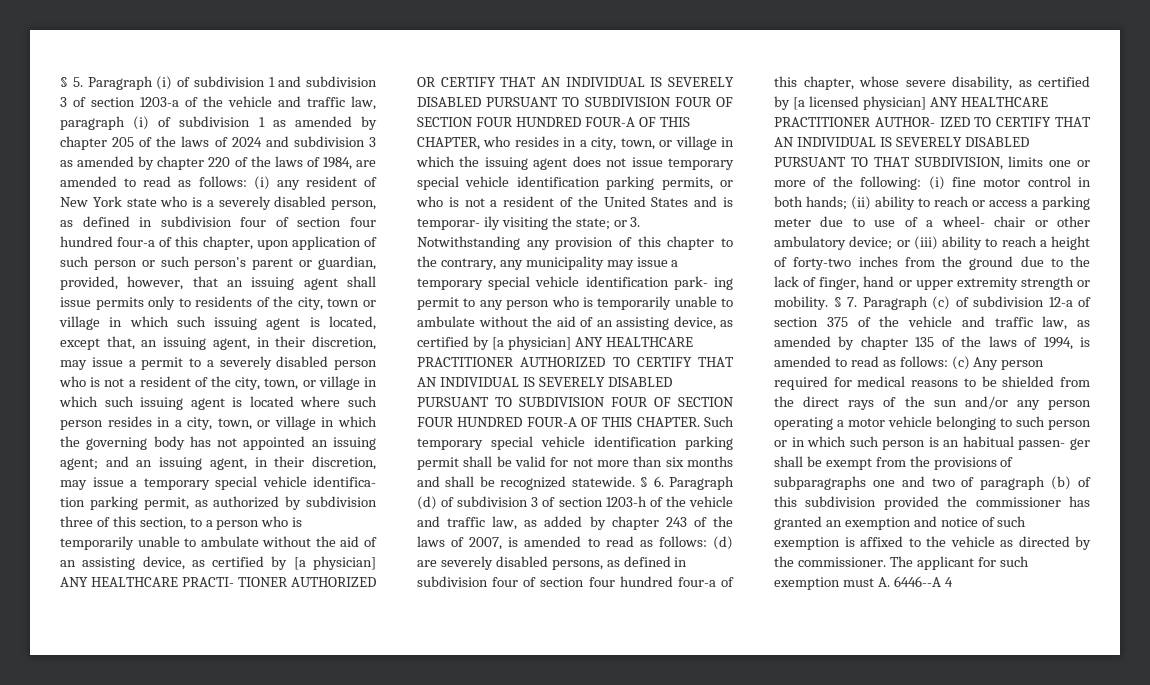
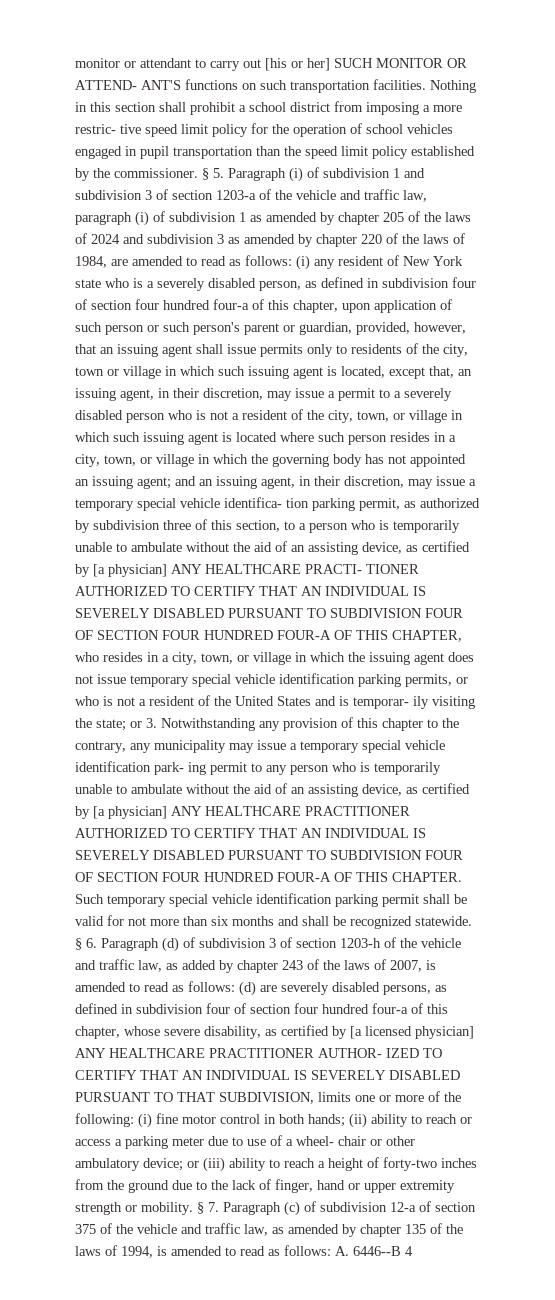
+ monitor or attendant to carry out [his or her] SUCH MONITOR OR ATTEND- ANT'S functions on such transportation facilities. Nothing in this section shall prohibit a school district from imposing a more restric- tive speed limit policy for the operation of school vehicles engaged in pupil transportation than the speed limit policy established by the commissioner.
- and an issuing agent, in their discretion, may issue a temporary special vehicle identifica- tion parking permit, as authorized by subdivision three of this section, to a person who is temporarily unable to ambulate without the aid of an assisting device, as certified by [a physician] ANY HEALTHCARE PRACTI- TIONER AUTHORIZED OR CERTIFY THAT AN INDIVIDUAL IS SEVERELY DISABLED PURSUANT TO SUBDIVISION FOUR OF SECTION FOUR HUNDRED FOUR-A OF THIS CHAPTER, who resides in a city, town, or village in which the issuing agent does not issue temporary special vehicle identification parking permits, or who is not a resident of the United States and is temporar- ily visiting the state;
+ and an issuing agent, in their discretion, may issue a temporary special vehicle identifica- tion parking permit, as authorized by subdivision three of this section, to a person who is temporarily unable to ambulate without the aid of an assisting device, as certified by [a physician] ANY HEALTHCARE PRACTI- TIONER AUTHORIZED TO CERTIFY THAT AN INDIVIDUAL IS SEVERELY DISABLED PURSUANT TO SUBDIVISION FOUR OF SECTION FOUR HUNDRED FOUR-A OF THIS CHAPTER, who resides in a city, town, or village in which the issuing agent does not issue temporary special vehicle identification parking permits, or who is not a resident of the United States and is temporar- ily visiting the state;
- § 7. Paragraph (c) of subdivision 12-a of section 375 of the vehicle and traffic law, as amended by chapter 135 of the laws of 1994, is amended to read as follows: (c) Any person required for medical reasons to be shielded from the direct rays of the sun and/or any person operating a motor vehicle belonging to such person or in which such person is an habitual passen- ger shall be exempt from the provisions of subparagraphs one and two of paragraph (b) of this subdivision provided the commissioner has granted an exemption and notice of such exemption is affixed to the vehicle as directed by the commissioner. The applicant for such exemption must A. 6446--A 4
+ § 7. Paragraph (c) of subdivision 12-a of section 375 of the vehicle and traffic law, as amended by chapter 135 of the laws of 1994, is amended to read as follows: A. 6446--B 4

